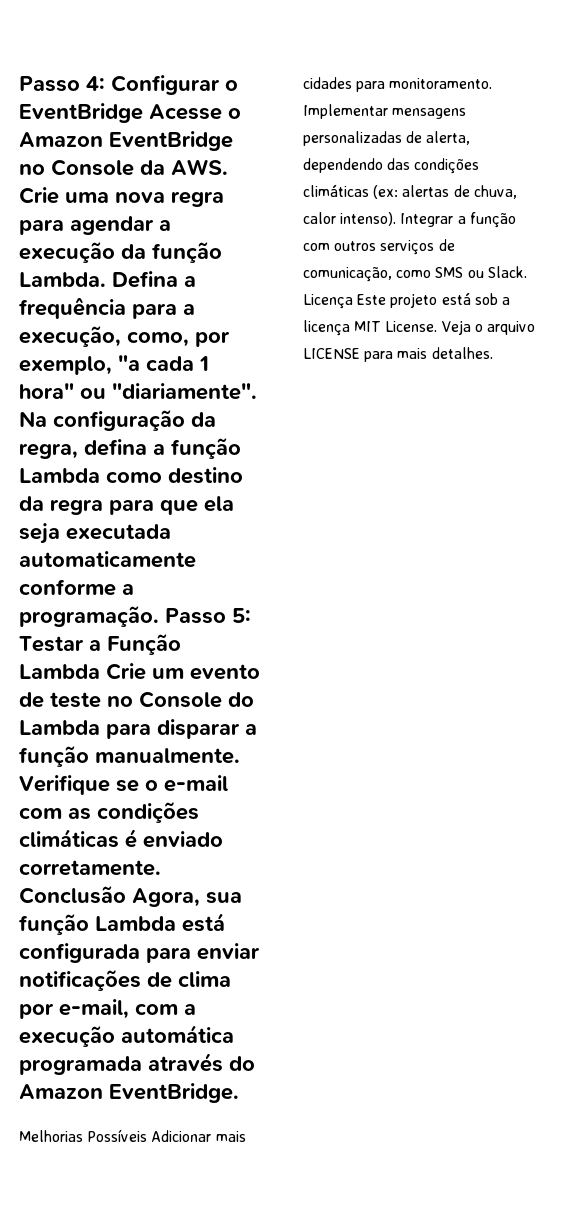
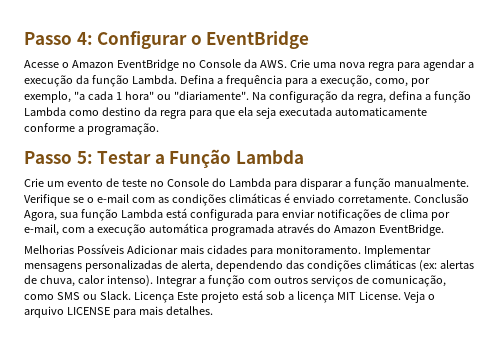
- Passo 4: Configurar o EventBridge Acesse o Amazon EventBridge no Console da AWS. Crie uma nova regra para agendar a execução da função Lambda.
+ Passo 4: Configurar o EventBridge
+ Acesse o Amazon EventBridge no Console da AWS. Crie uma nova regra para agendar a execução da função Lambda.
- Na configuração da regra, defina a função Lambda como destino da regra para que ela seja executada automaticamente conforme a programação. Passo 5: Testar a Função Lambda Crie um evento de teste no Console do Lambda para disparar a função manualmente.
+ Na configuração da regra, defina a função Lambda como destino da regra para que ela seja executada automaticamente conforme a programação.
+ Passo 5: Testar a Função Lambda
+ Crie um evento de teste no Console do Lambda para disparar a função manualmente.

